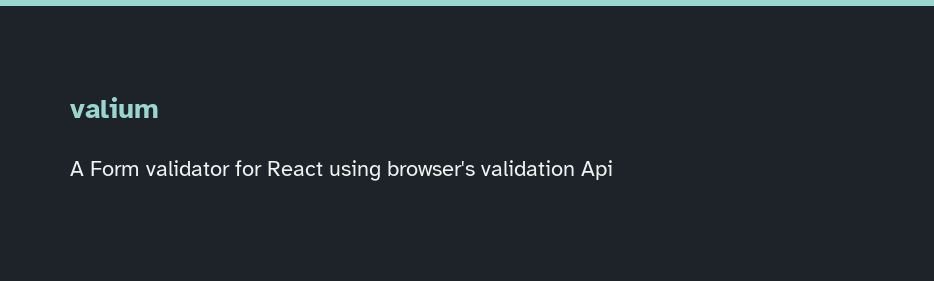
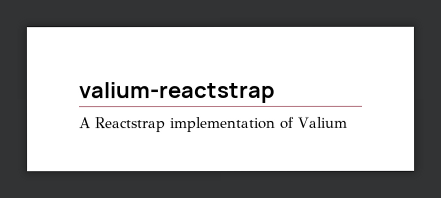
- valium
+ valium-reactstrap
- A Form validator for React using browser's validation Api
+ A Reactstrap implementation of Valium

